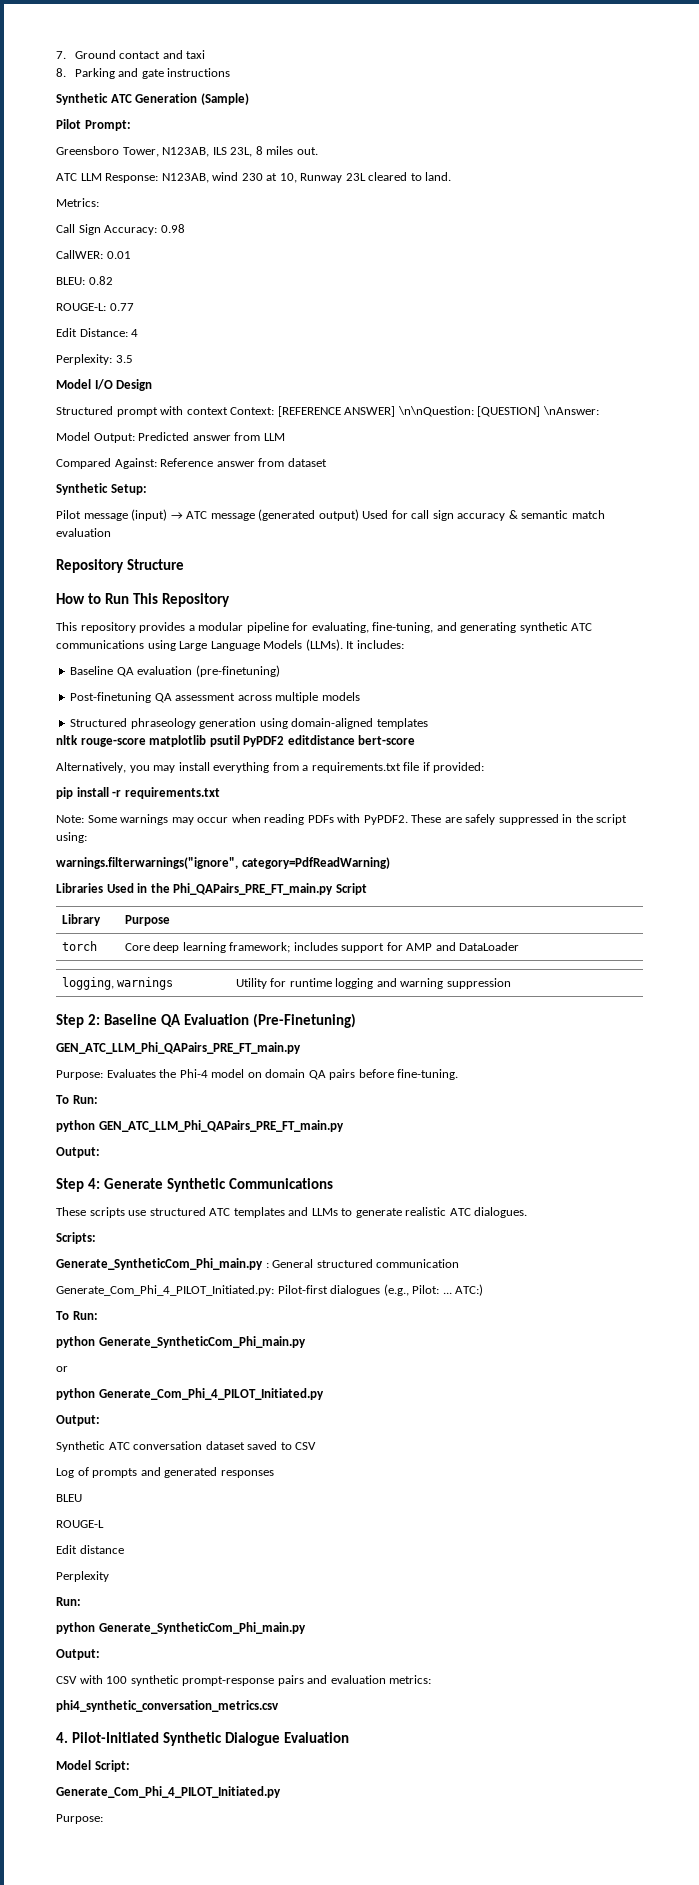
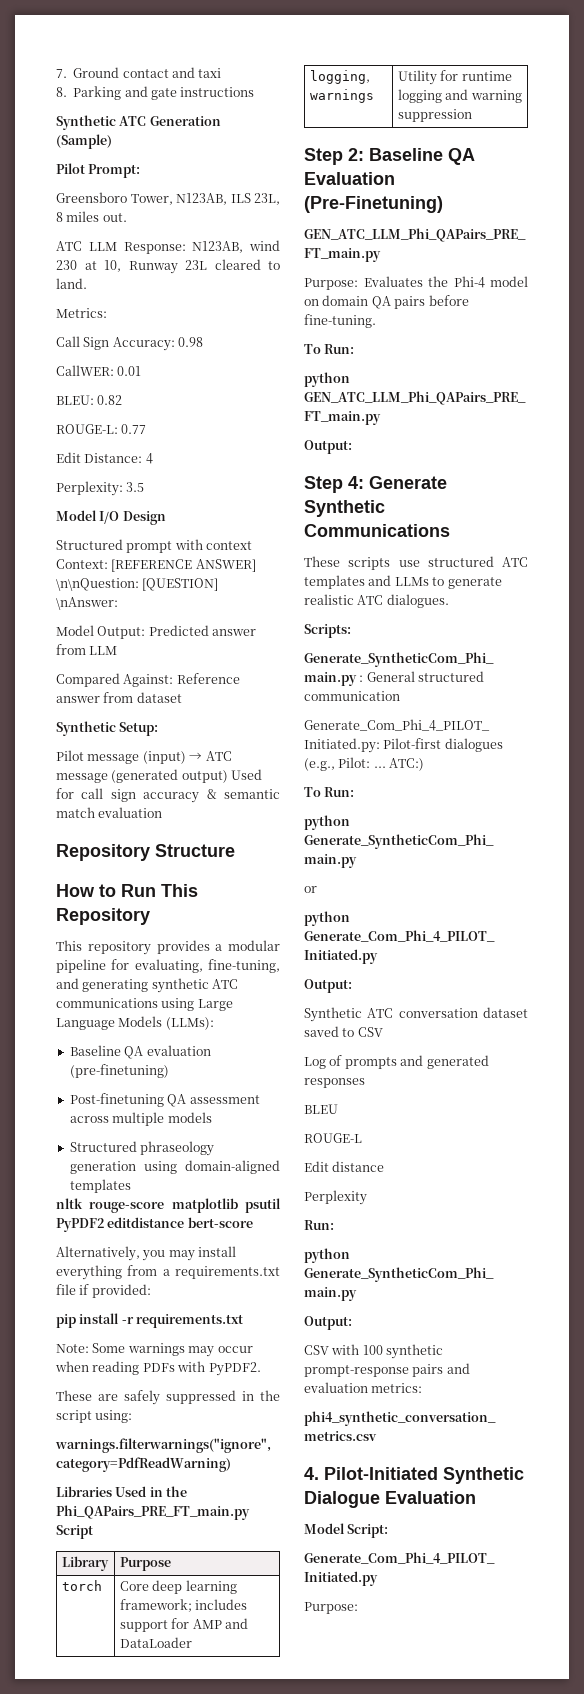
- This repository provides a modular pipeline for evaluating, fine-tuning, and generating synthetic ATC communications using Large Language Models (LLMs). It includes:
+ This repository provides a modular pipeline for evaluating, fine-tuning, and generating synthetic ATC communications using Large Language Models (LLMs):
- Note: Some warnings may occur when reading PDFs with PyPDF2. These are safely suppressed in the script using:
+ Note: Some warnings may occur when reading PDFs with PyPDF2.
+ These are safely suppressed in the script using:

